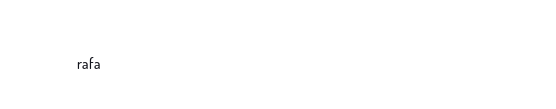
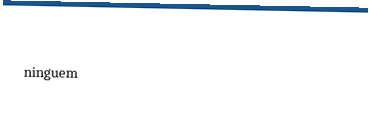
- rafa
+ ninguem

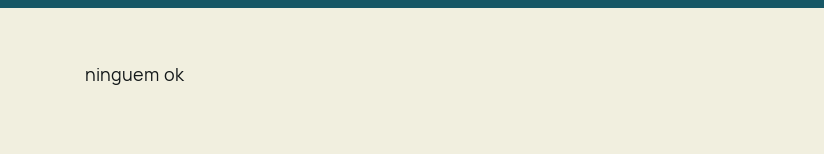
- ninguem
+ ninguem ok

